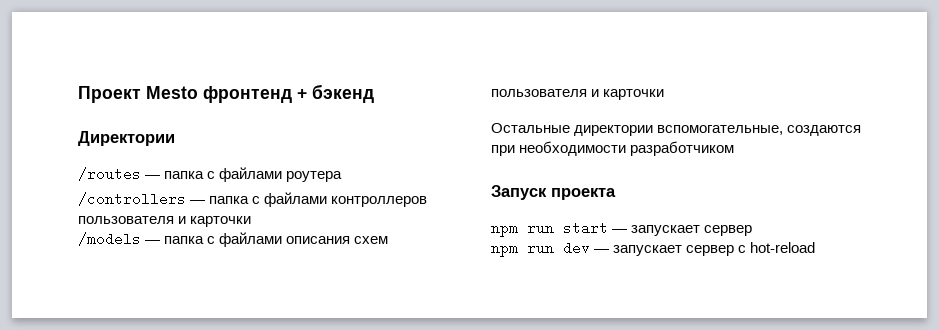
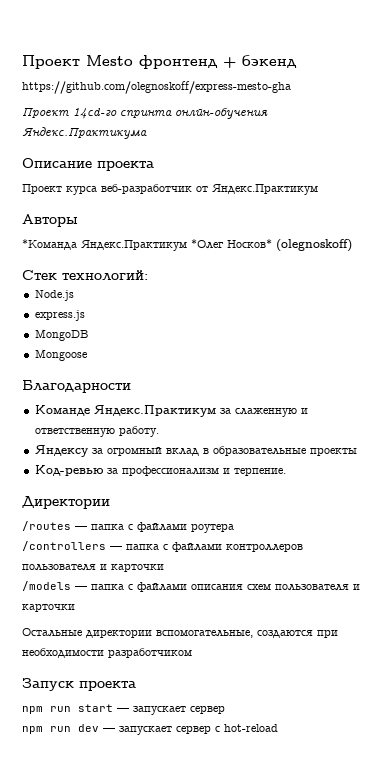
+ https://github.com/olegnoskoff/express-mesto-gha
+ Проект 14cd-го спринта онлйн-обучения Яндекс.Практикума
+ Описание проекта
+ Проект курса веб-разработчик от Яндекс.Практикум
+ Авторы
+ *Команда Яндекс.Практикум *Олег Носков* (olegnoskoff)
+ Стек технологий:
+ Node.js
+ express.js
+ MongoDB
+ Mongoose
+ Благодарности
+ Команде Яндекс.Практикум за слаженную и ответственную работу.
+ Яндексу за огромный вклад в образовательные проекты
+ Код-ревью за профессионализм и терпение.

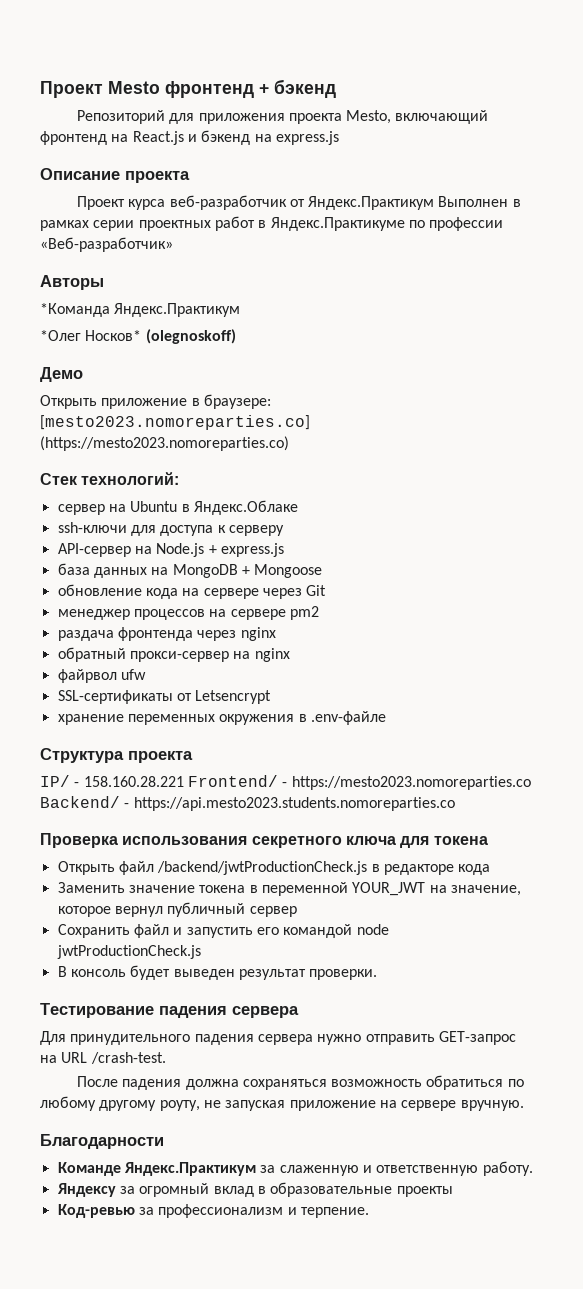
- https://github.com/olegnoskoff/express-mesto-gha
- Проект 14cd-го спринта онлйн-обучения Яндекс.Практикума
+ Репозиторий для приложения проекта Mesto, включающий фронтенд на React.js и бэкенд на express.js
- Проект курса веб-разработчик от Яндекс.Практикум
+ Проект курса веб-разработчик от Яндекс.Практикум Выполнен в рамках серии проектных работ в Яндекс.Практикуме по профессии «Веб-разработчик»
- *Команда Яндекс.Практикум *Олег Носков* (olegnoskoff)
+ *Команда Яндекс.Практикум
+ *Олег Носков* (olegnoskoff)
+ Демо
+ Открыть приложение в браузере: [mesto2023.nomoreparties.co] (https://mesto2023.nomoreparties.co)
  Стек технологий:
- Node.js
- express.js
- MongoDB
- Mongoose
+ сервер на Ubuntu в Яндекс.Облаке
+ ssh-ключи для доступа к серверу
+ API-сервер на Node.js + express.js
+ база данных на MongoDB + Mongoose
+ обновление кода на сервере через Git
+ менеджер процессов на сервере pm2
+ раздача фронтенда через nginx
+ обратный прокси-сервер на nginx
+ файрвол ufw
+ SSL-сертификаты от Letsencrypt
+ хранение переменных окружения в .env-файле
+ Структура проекта
+ IP/ - 158.160.28.221 Frontend/ - https://mesto2023.nomoreparties.co Backend/ - https://api.mesto2023.students.nomoreparties.co
+ Проверка использования секретного ключа для токена
+ Открыть файл /backend/jwtProductionCheck.js в редакторе кода
+ Заменить значение токена в переменной YOUR_JWT на значение, которое вернул публичный сервер
+ Сохранить файл и запустить его командой node jwtProductionCheck.js
+ В консоль будет выведен результат проверки.
+ Тестирование падения сервера
+ Для принудительного падения сервера нужно отправить GET-запрос на URL /crash-test.
+ После падения должна сохраняться возможность обратиться по любому другому роуту, не запуская приложение на сервере вручную.
- Директории
- /routes — папка с файлами роутера
- /controllers — папка с файлами контроллеров пользователя и карточки
- /models — папка с файлами описания схем пользователя и карточки
- Остальные директории вспомогательные, создаются при необходимости разработчиком
- Запуск проекта
- npm run start — запускает сервер
- npm run dev — запускает сервер с hot-reload

